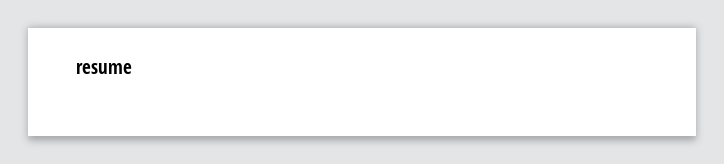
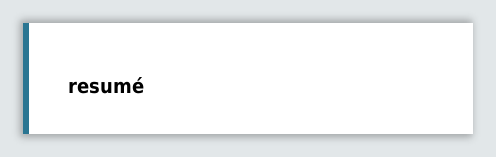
- resume
+ resumé

